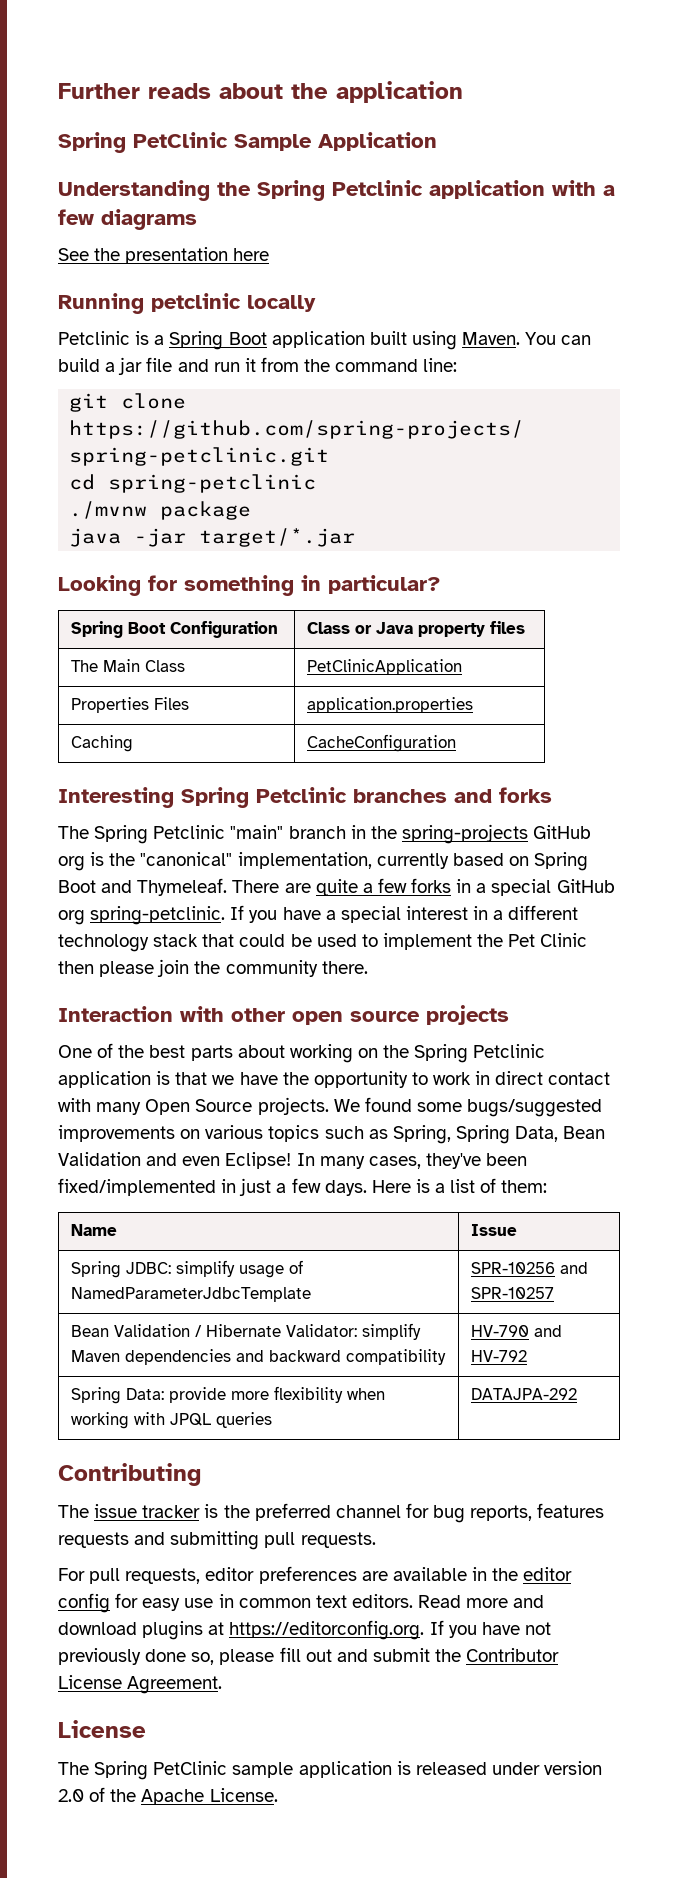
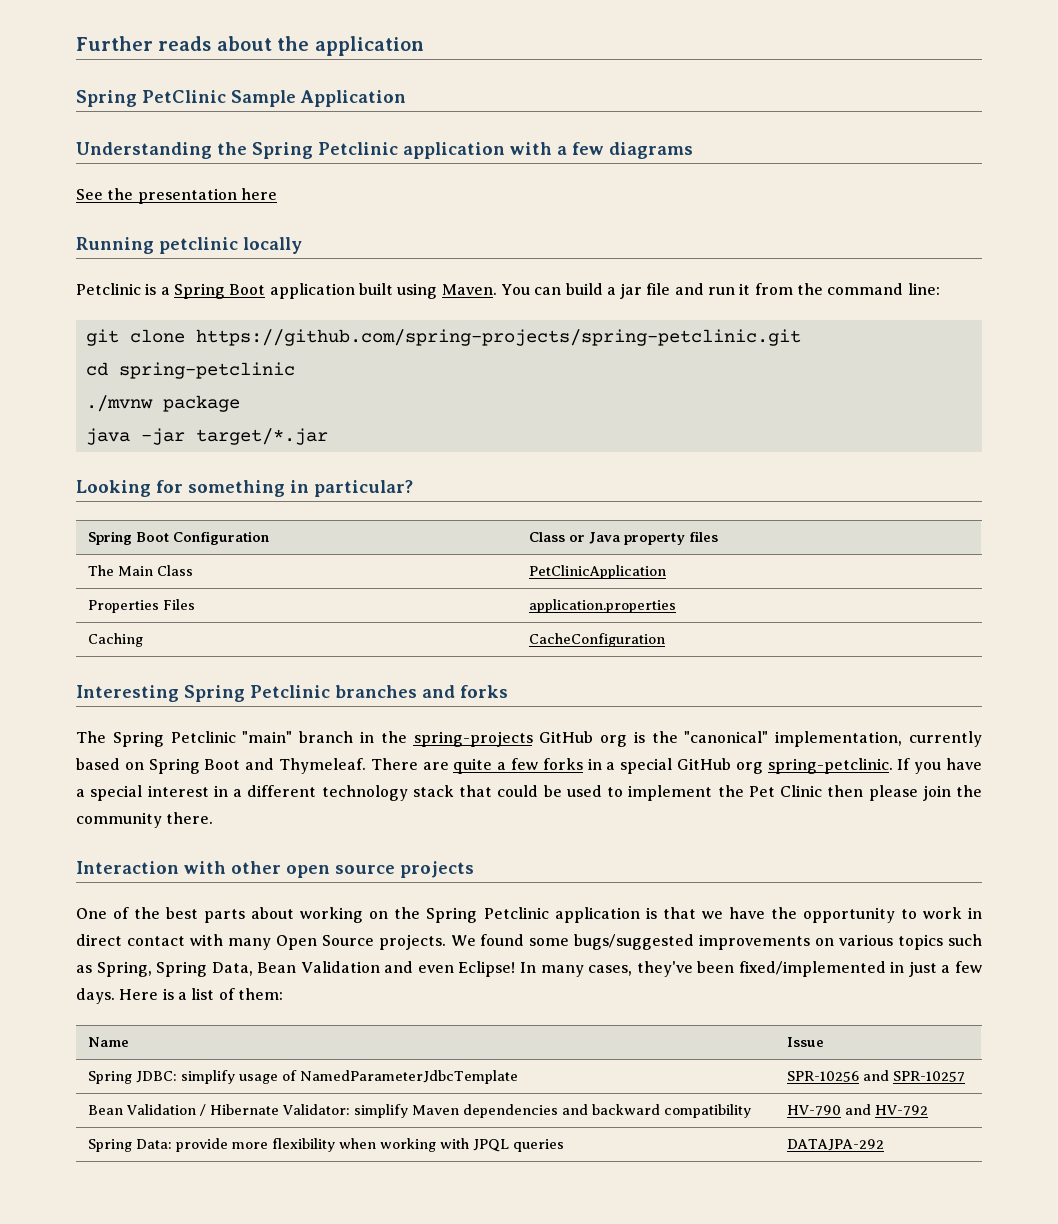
- Contributing
- The issue tracker is the preferred channel for bug reports, features requests and submitting pull requests.
- For pull requests, editor preferences are available in the editor config for easy use in common text editors. Read more and download plugins at https://editorconfig.org. If you have not previously done so, please fill out and submit the Contributor License Agreement.
- License
- The Spring PetClinic sample application is released under version 2.0 of the Apache License.

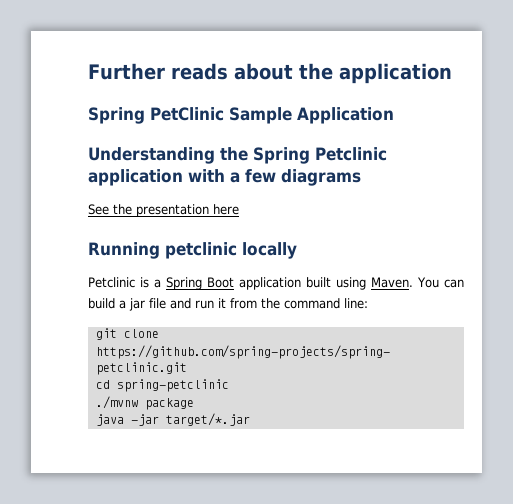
- Looking for something in particular?
- Spring Boot Configuration | Class or Java property files
- The Main Class | PetClinicApplication
- Properties Files | application.properties
- Caching | CacheConfiguration
- Interesting Spring Petclinic branches and forks
- The Spring Petclinic "main" branch in the spring-projects GitHub org is the "canonical" implementation, currently based on Spring Boot and Thymeleaf. There are quite a few forks in a special GitHub org spring-petclinic. If you have a special interest in a different technology stack that could be used to implement the Pet Clinic then please join the community there.
- Interaction with other open source projects
- One of the best parts about working on the Spring Petclinic application is that we have the opportunity to work in direct contact with many Open Source projects. We found some bugs/suggested improvements on various topics such as Spring, Spring Data, Bean Validation and even Eclipse! In many cases, they've been fixed/implemented in just a few days. Here is a list of them:
- Name | Issue
- Spring JDBC: simplify usage of NamedParameterJdbcTemplate | SPR-10256 and SPR-10257
- Bean Validation / Hibernate Validator: simplify Maven dependencies and backward compatibility | HV-790 and HV-792
- Spring Data: provide more flexibility when working with JPQL queries | DATAJPA-292

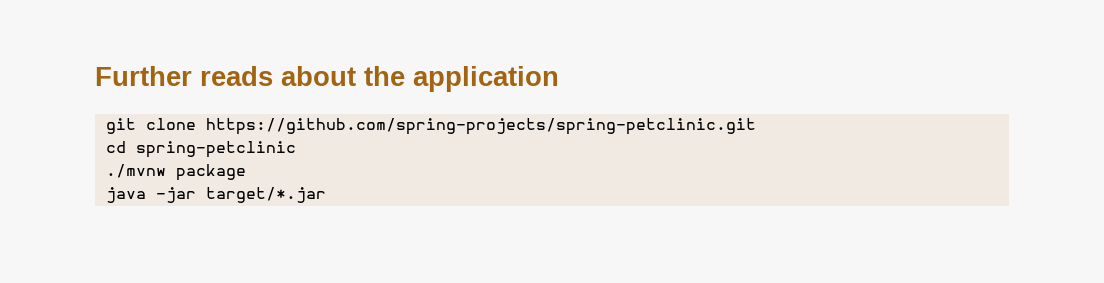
- Spring PetClinic Sample Application
- Understanding the Spring Petclinic application with a few diagrams
- See the presentation here
- Running petclinic locally
- Petclinic is a Spring Boot application built using Maven. You can build a jar file and run it from the command line:

